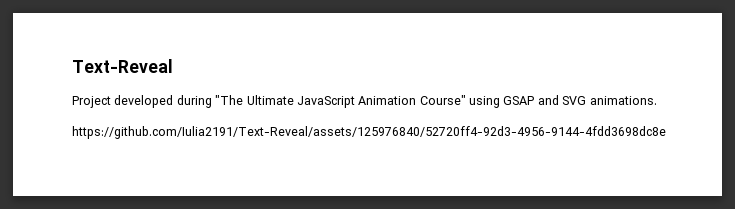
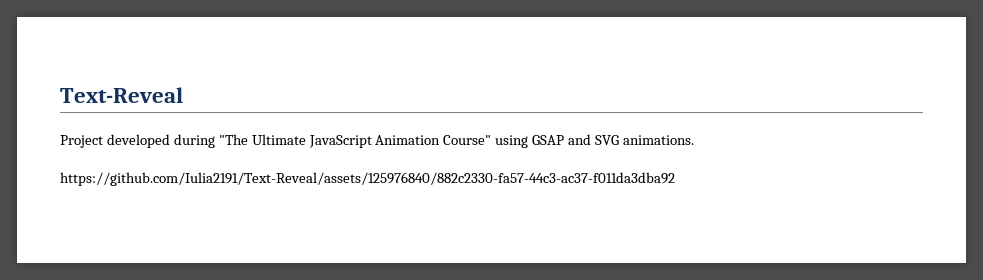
- https://github.com/Iulia2191/Text-Reveal/assets/125976840/52720ff4-92d3-4956-9144-4fdd3698dc8e
+ https://github.com/Iulia2191/Text-Reveal/assets/125976840/882c2330-fa57-44c3-ac37-f011da3dba92

